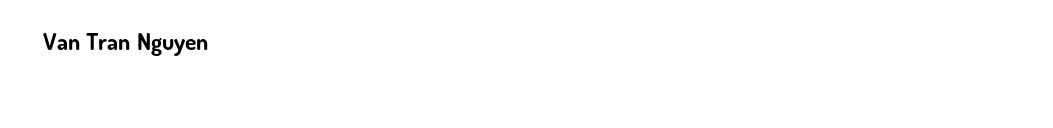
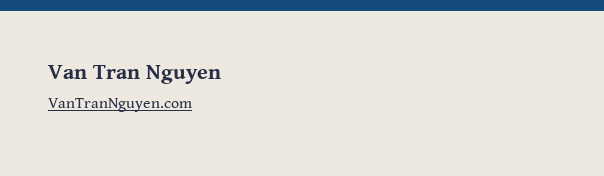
+ VanTranNguyen.com

